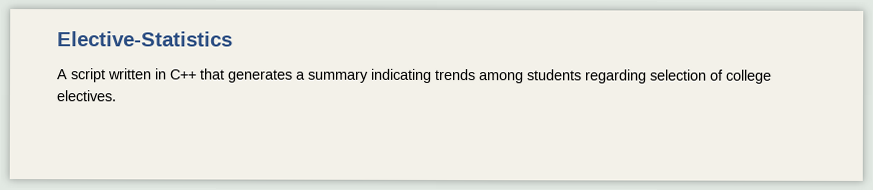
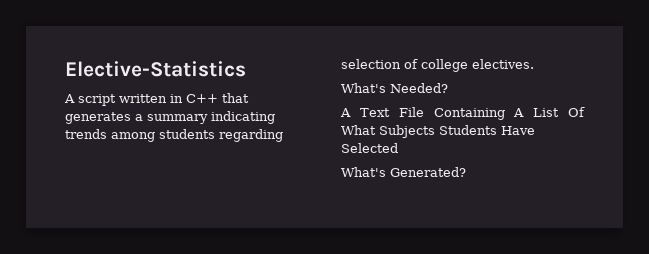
+ What's Needed?
+ A Text File Containing A List Of What Subjects Students Have Selected
+ What's Generated?

